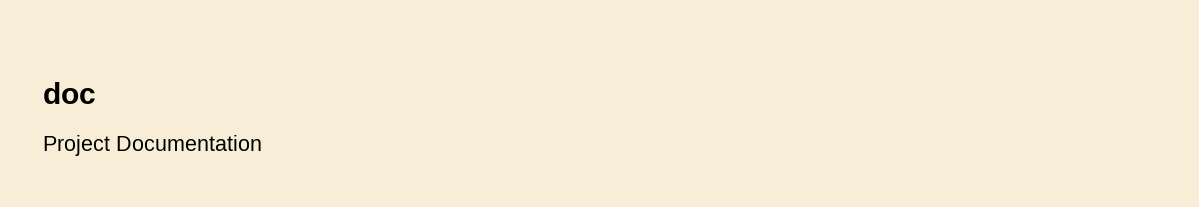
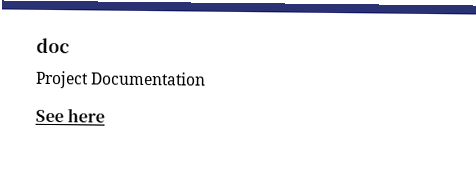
+ See here

